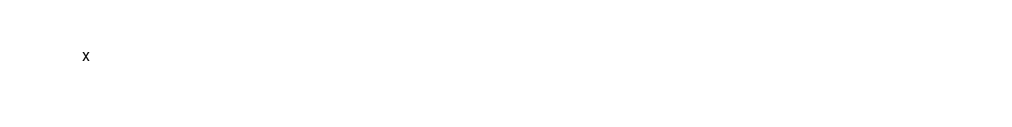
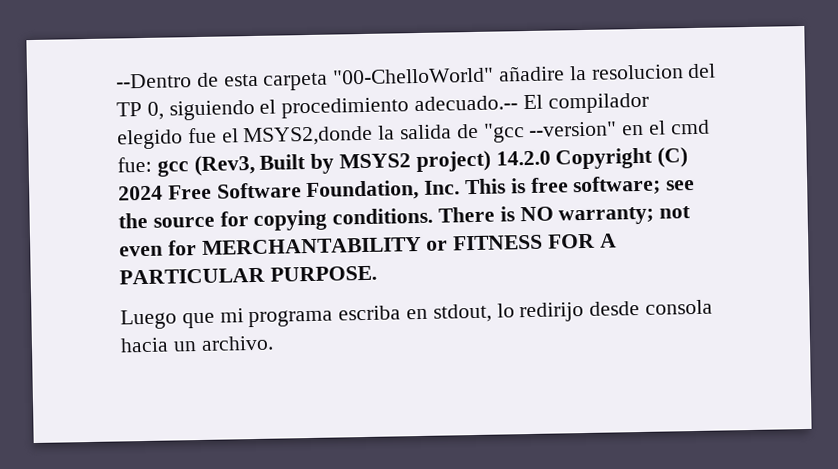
- x
+ --Dentro de esta carpeta "00-ChelloWorld" añadire la resolucion del TP 0, siguiendo el procedimiento adecuado.-- El compilador elegido fue el MSYS2,donde la salida de "gcc --version" en el cmd fue: gcc (Rev3, Built by MSYS2 project) 14.2.0 Copyright (C) 2024 Free Software Foundation, Inc. This is free software; see the source for copying conditions. There is NO warranty; not even for MERCHANTABILITY or FITNESS FOR A PARTICULAR PURPOSE.
+ Luego que mi programa escriba en stdout, lo redirijo desde consola hacia un archivo.

